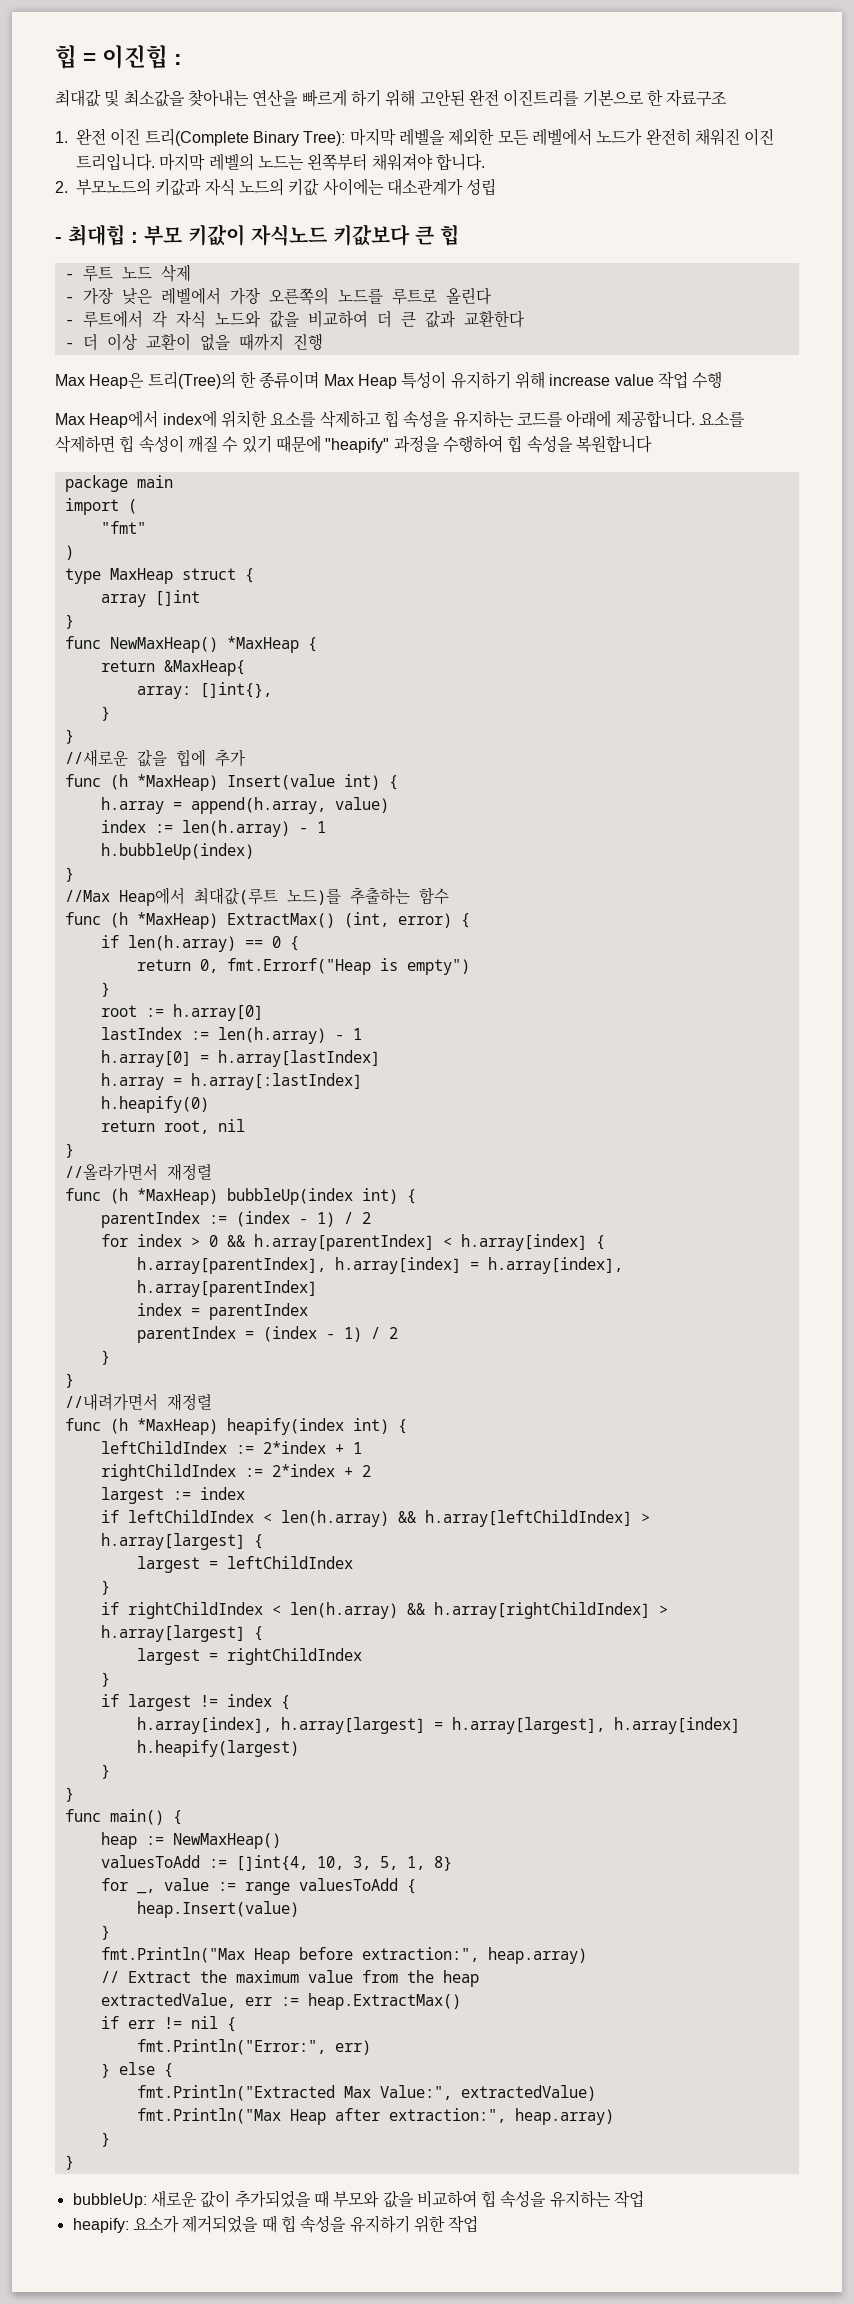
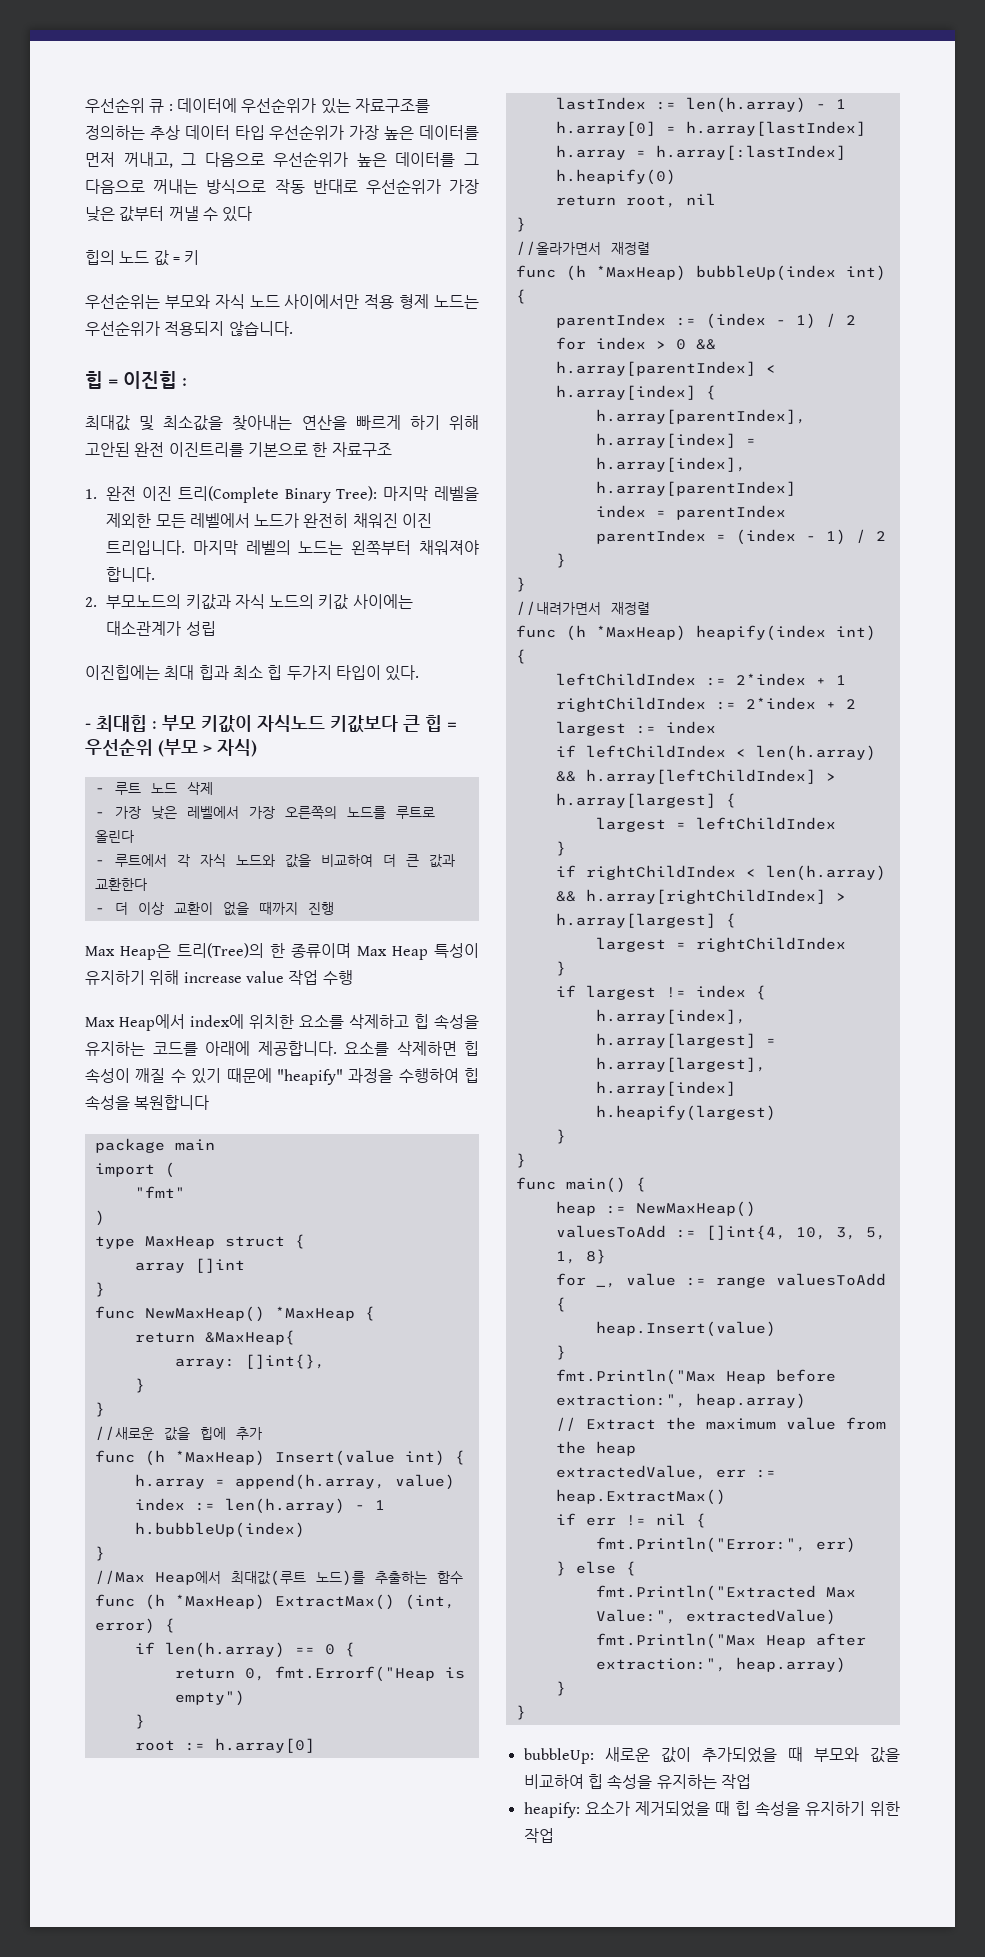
+ 우선순위 큐 : 데이터에 우선순위가 있는 자료구조를 정의하는 추상 데이터 타입 우선순위가 가장 높은 데이터를 먼저 꺼내고, 그 다음으로 우선순위가 높은 데이터를 그 다음으로 꺼내는 방식으로 작동 반대로 우선순위가 가장 낮은 값부터 꺼낼 수 있다
+ 힙의 노드 값 = 키
+ 우선순위는 부모와 자식 노드 사이에서만 적용 형제 노드는 우선순위가 적용되지 않습니다.
+ 이진힙에는 최대 힙과 최소 힙 두가지 타입이 있다.
- - 최대힙 : 부모 키값이 자식노드 키값보다 큰 힙
+ - 최대힙 : 부모 키값이 자식노드 키값보다 큰 힙 = 우선순위 (부모 > 자식)

